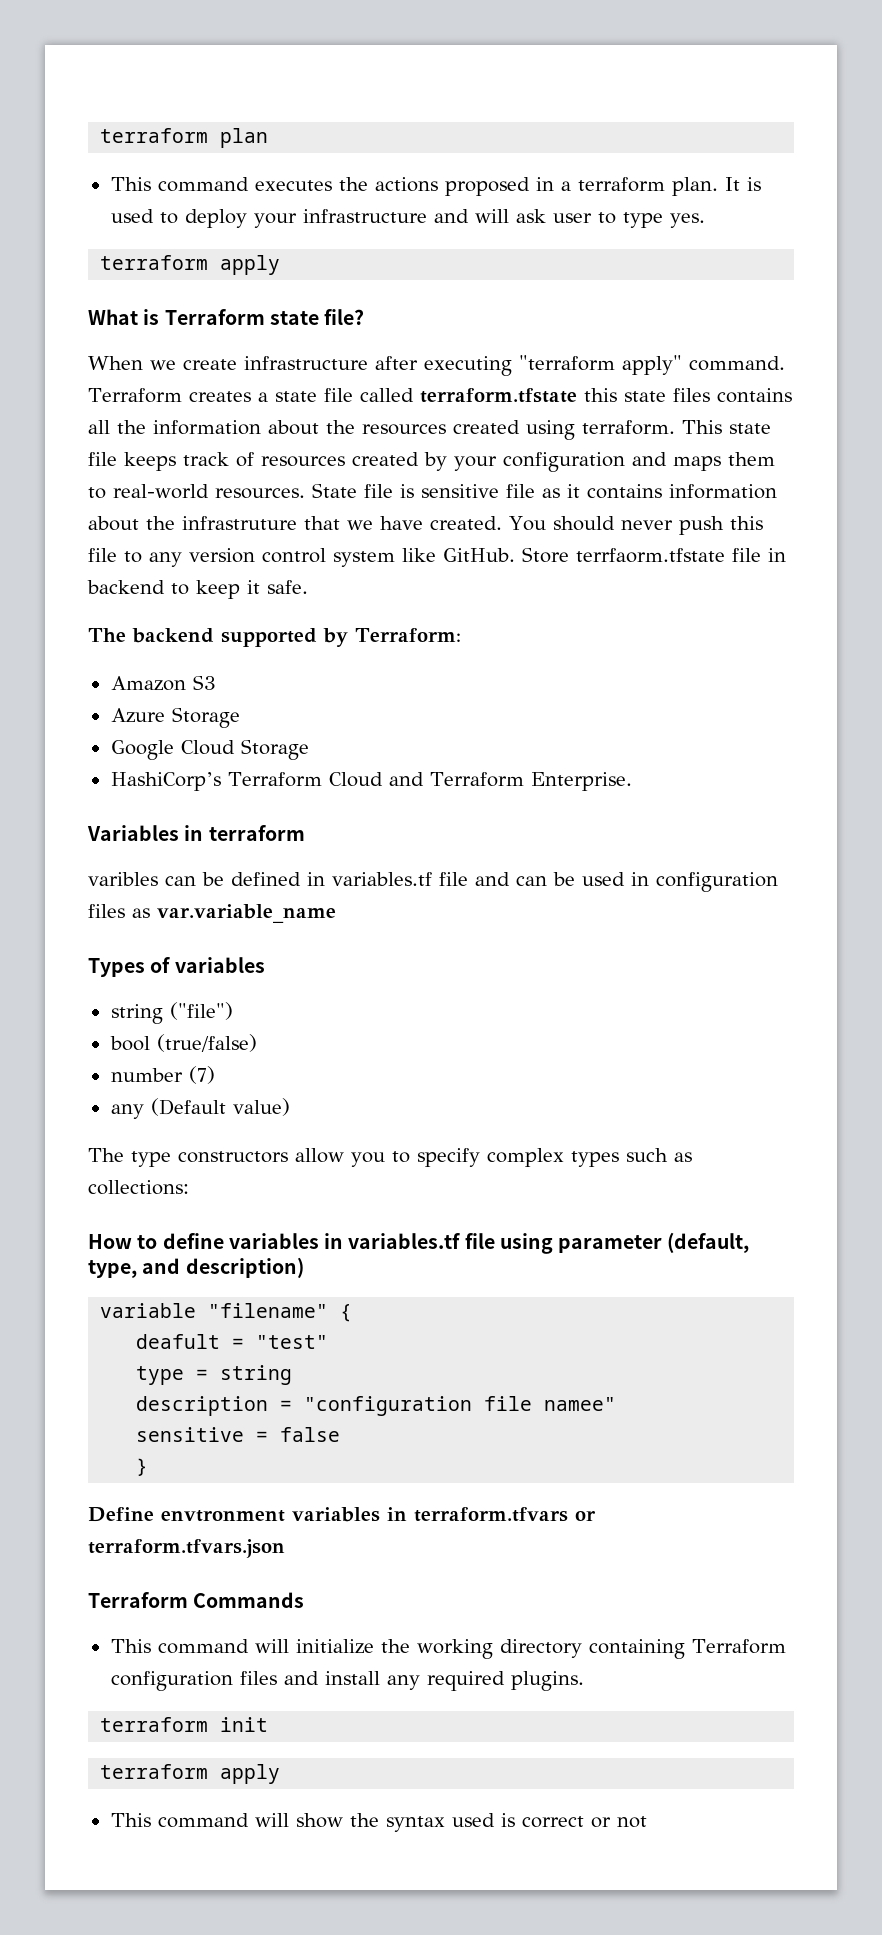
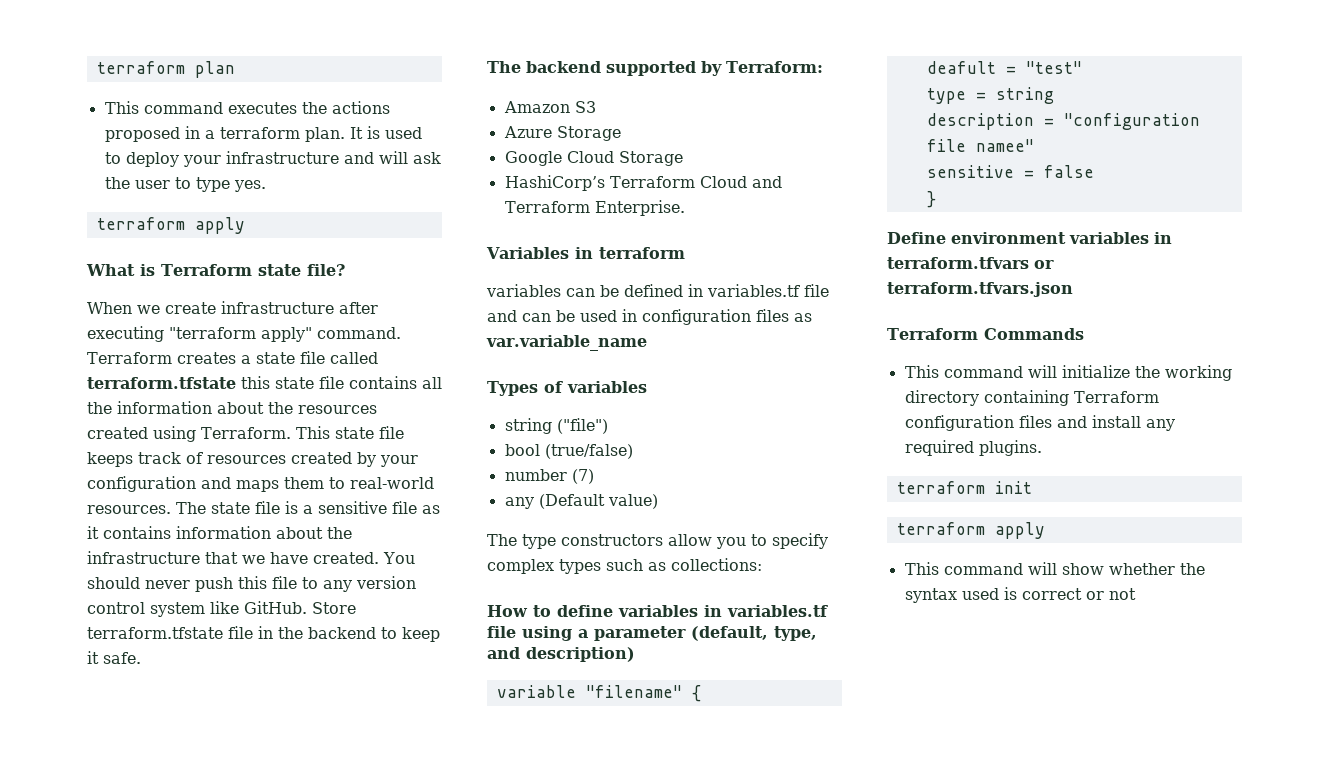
- It is used to deploy your infrastructure and will ask user to type yes.
+ It is used to deploy your infrastructure and will ask the user to type yes.
- Terraform creates a state file called terraform.tfstate this state files contains all the information about the resources created using terraform.
+ Terraform creates a state file called terraform.tfstate this state file contains all the information about the resources created using Terraform.
- State file is sensitive file as it contains information about the infrastruture that we have created.
+ The state file is a sensitive file as it contains information about the infrastructure that we have created.
- Store terrfaorm.tfstate file in backend to keep it safe.
+ Store terraform.tfstate file in the backend to keep it safe.
- varibles can be defined in variables.tf file and can be used in configuration files as var.variable_name
+ variables can be defined in variables.tf file and can be used in configuration files as var.variable_name
- How to define variables in variables.tf file using parameter (default, type, and description)
+ How to define variables in variables.tf file using a parameter (default, type, and description)
- Define envtronment variables in terraform.tfvars or terraform.tfvars.json
+ Define environment variables in terraform.tfvars or terraform.tfvars.json
- This command will show the syntax used is correct or not
+ This command will show whether the syntax used is correct or not

